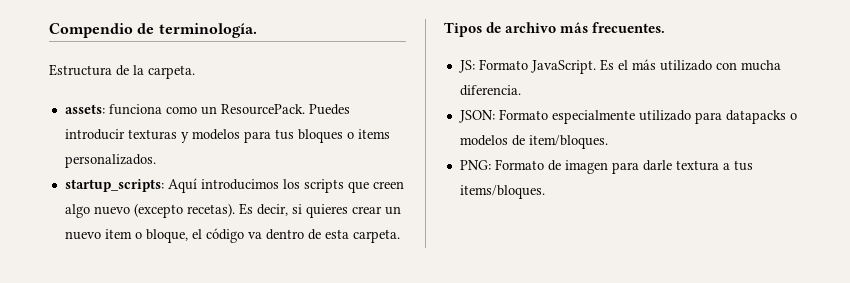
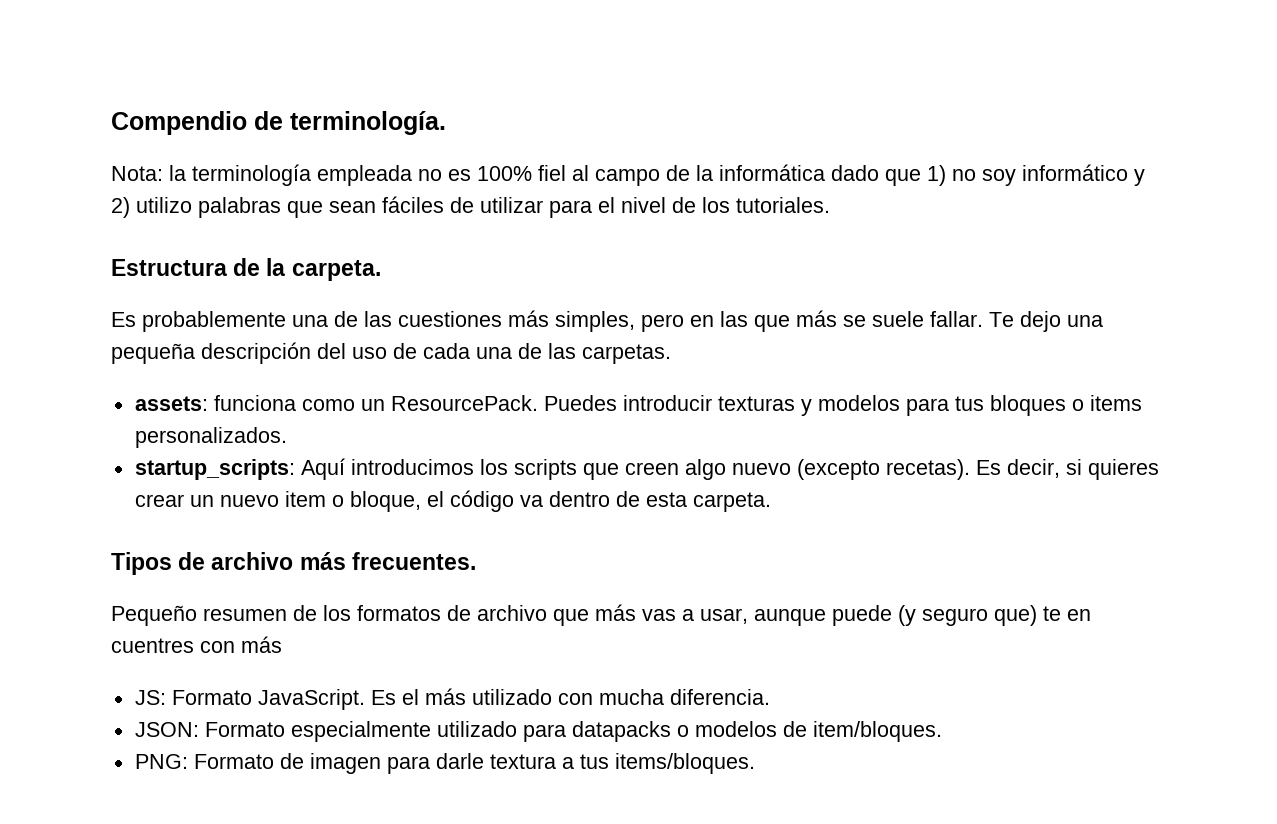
+ Nota: la terminología empleada no es 100% fiel al campo de la informática dado que 1) no soy informático y 2) utilizo palabras que sean fáciles de utilizar para el nivel de los tutoriales.
  Estructura de la carpeta.
+ Es probablemente una de las cuestiones más simples, pero en las que más se suele fallar. Te dejo una pequeña descripción del uso de cada una de las carpetas.
+ Pequeño resumen de los formatos de archivo que más vas a usar, aunque puede (y seguro que) te en cuentres con más

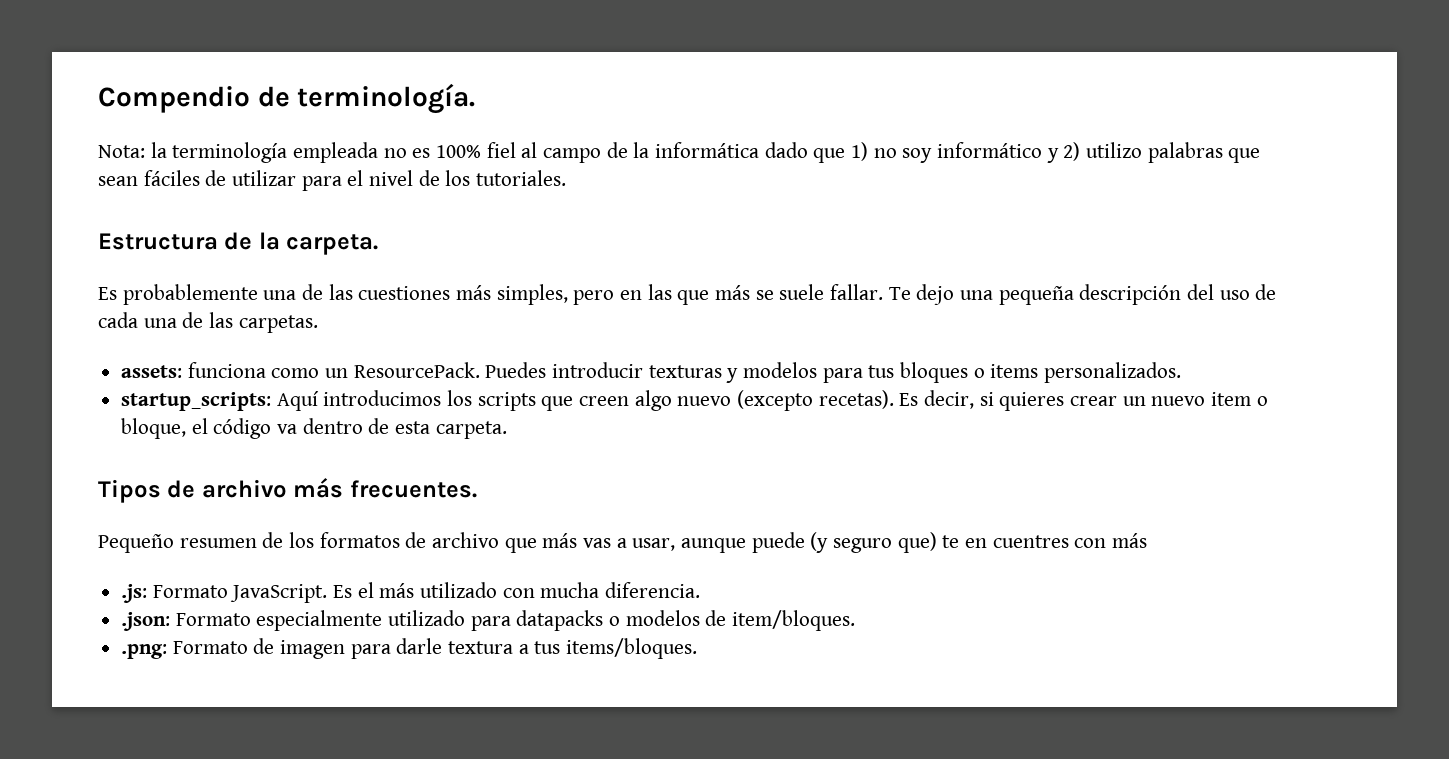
- JS: Formato JavaScript.
+ .js: Formato JavaScript.
- JSON: Formato especialmente utilizado para datapacks o modelos de item/bloques.
+ .json: Formato especialmente utilizado para datapacks o modelos de item/bloques.
- PNG: Formato de imagen para darle textura a tus items/bloques.
+ .png: Formato de imagen para darle textura a tus items/bloques.

